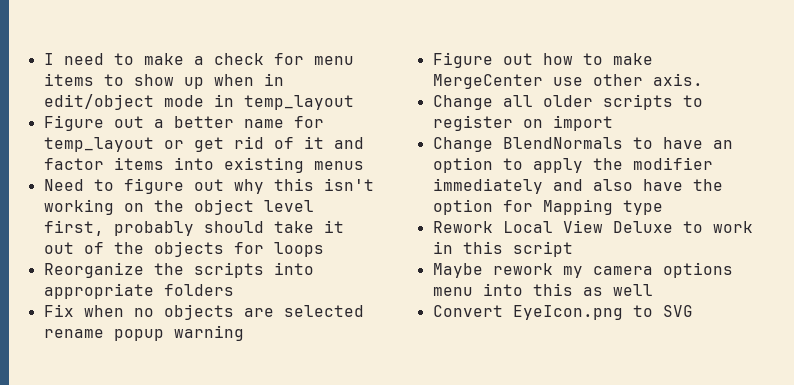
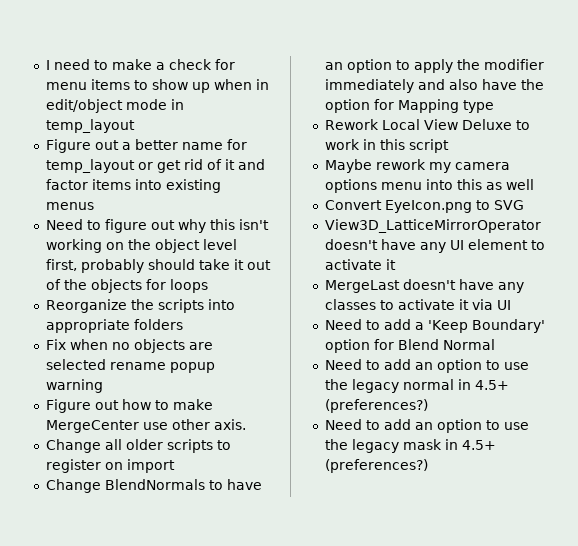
+ View3D_LatticeMirrorOperator doesn't have any UI element to activate it
+ MergeLast doesn't have any classes to activate it via UI
+ Need to add a 'Keep Boundary' option for Blend Normal
+ Need to add an option to use the legacy normal in 4.5+ (preferences?)
+ Need to add an option to use the legacy mask in 4.5+ (preferences?)

